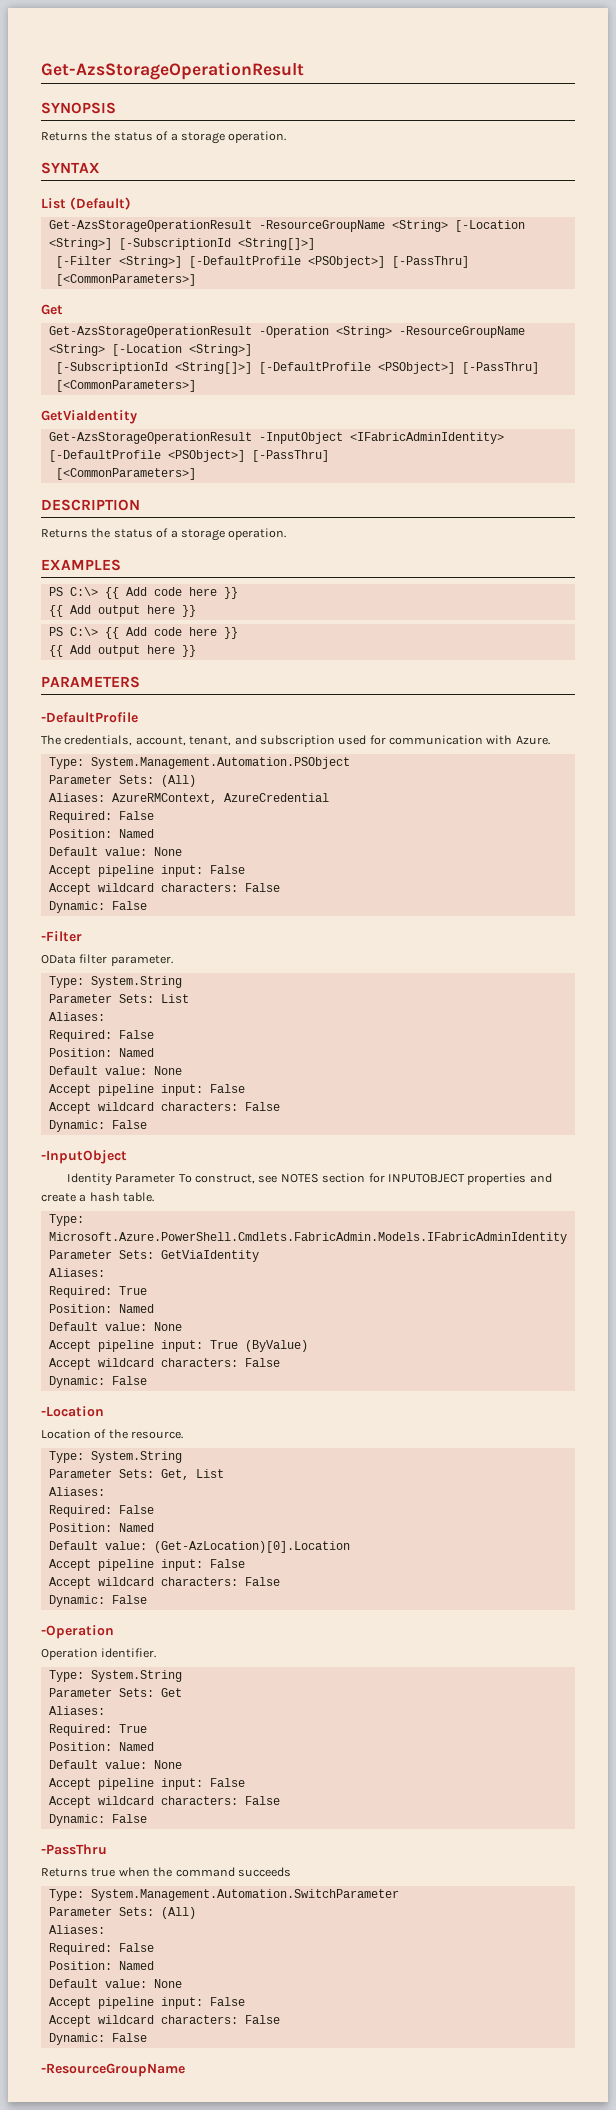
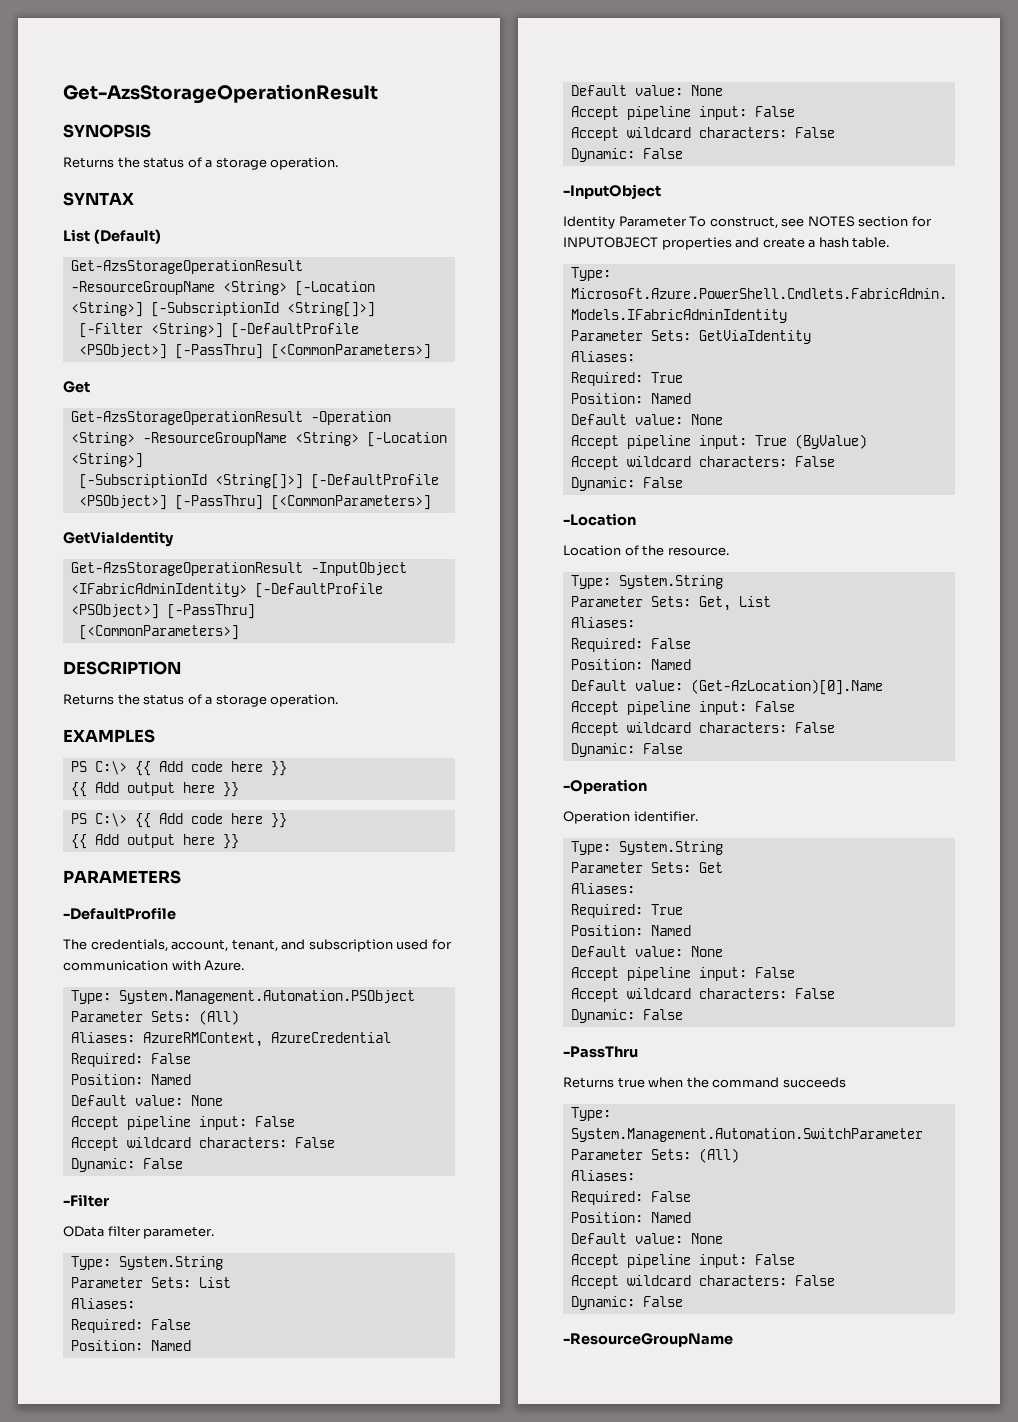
- Default value: (Get-AzLocation)[0].Location
+ Default value: (Get-AzLocation)[0].Name

